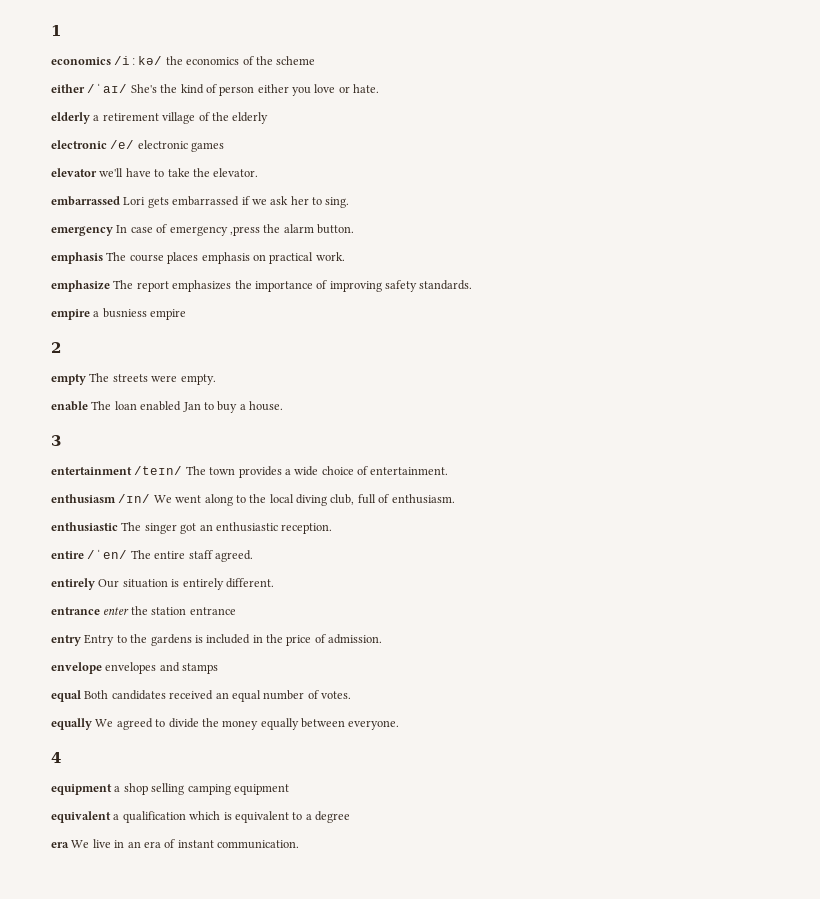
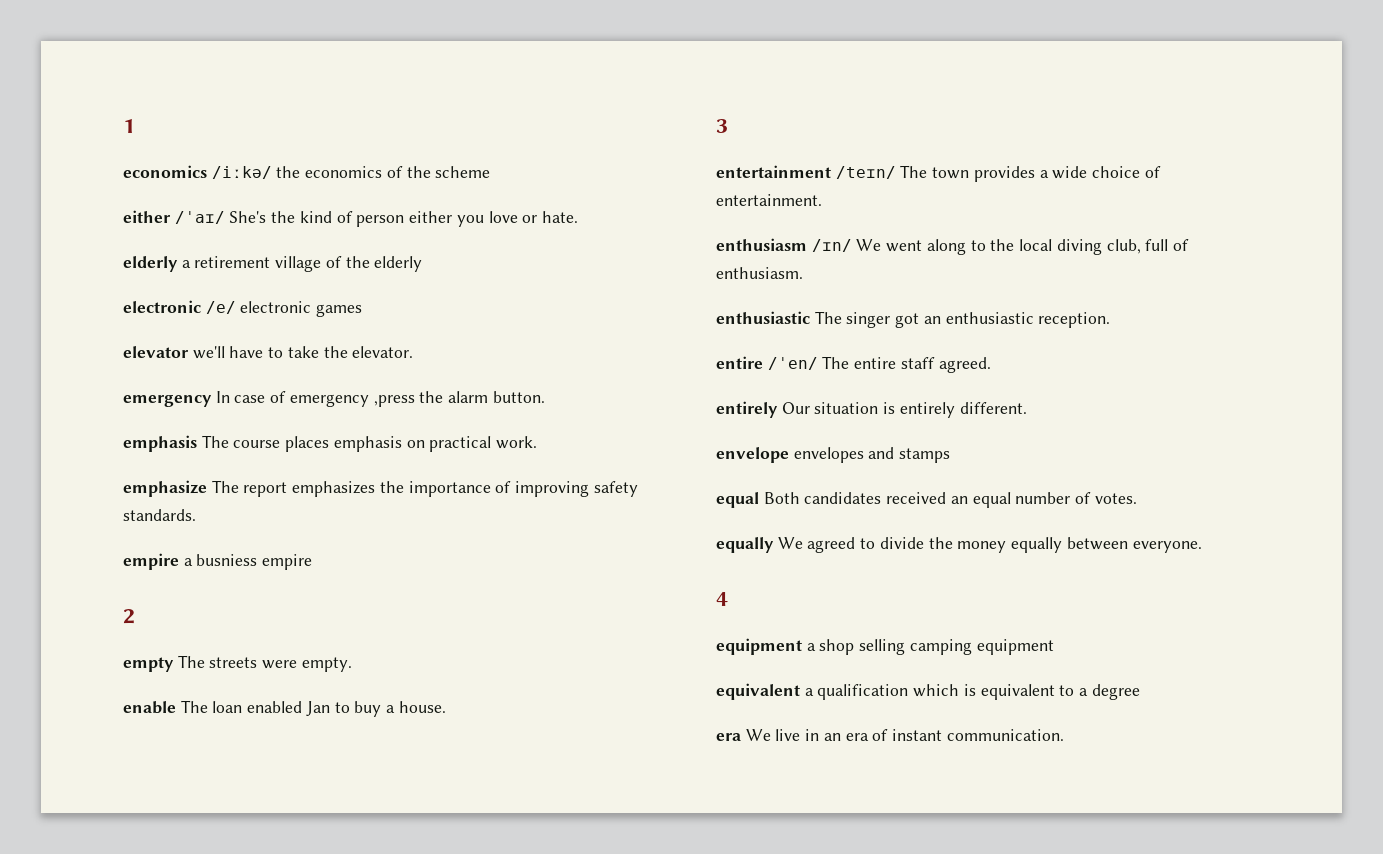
- embarrassed Lori gets embarrassed if we ask her to sing.
- entrance enter the station entrance
- entry Entry to the gardens is included in the price of admission.

